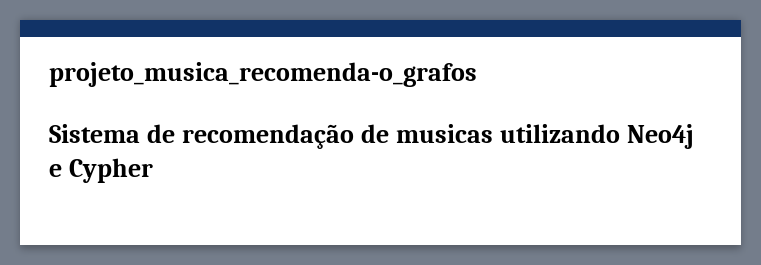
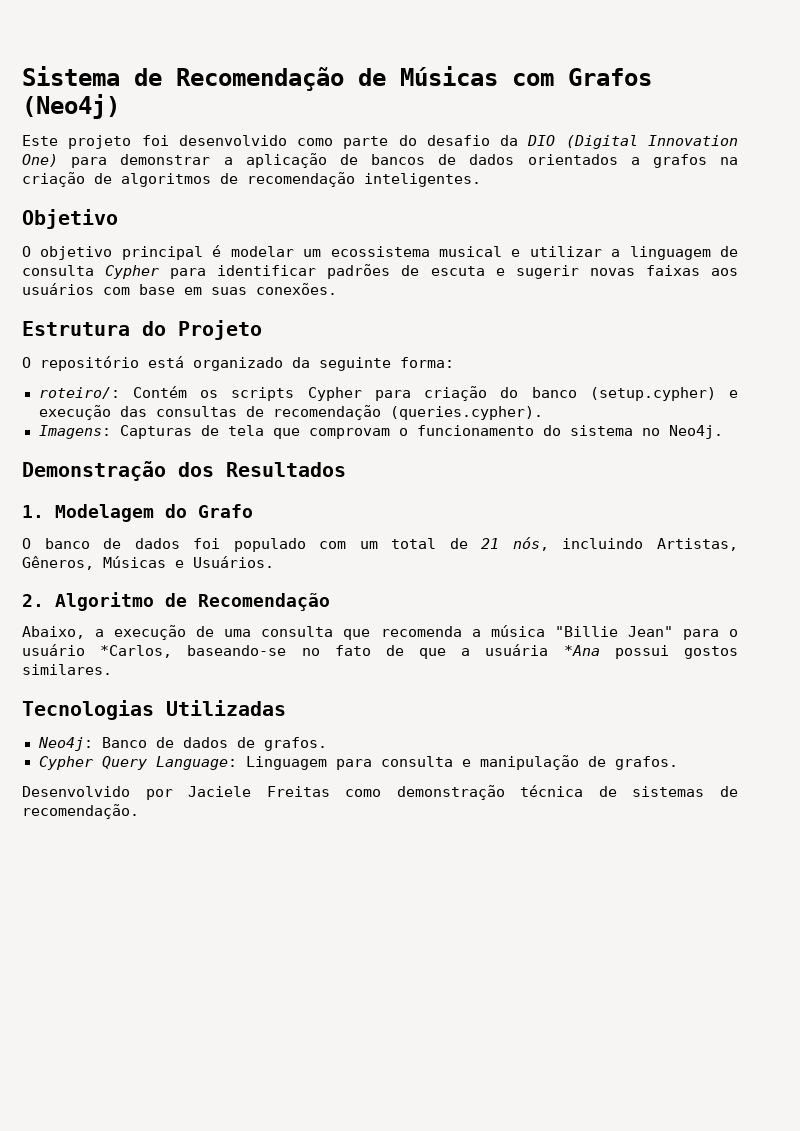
- projeto_musica_recomenda-o_grafos
- Sistema de recomendação de musicas utilizando Neo4j e Cypher
+ Sistema de Recomendação de Músicas com Grafos (Neo4j)
+ Este projeto foi desenvolvido como parte do desafio da DIO (Digital Innovation One) para demonstrar a aplicação de bancos de dados orientados a grafos na criação de algoritmos de recomendação inteligentes.
+ Objetivo
+ O objetivo principal é modelar um ecossistema musical e utilizar a linguagem de consulta Cypher para identificar padrões de escuta e sugerir novas faixas aos usuários com base em suas conexões.
+ Estrutura do Projeto
+ O repositório está organizado da seguinte forma:
+ roteiro/: Contém os scripts Cypher para criação do banco (setup.cypher) e execução das consultas de recomendação (queries.cypher).
+ Imagens: Capturas de tela que comprovam o funcionamento do sistema no Neo4j.
+ Demonstração dos Resultados
+ 1. Modelagem do Grafo
+ O banco de dados foi populado com um total de 21 nós, incluindo Artistas, Gêneros, Músicas e Usuários.
+ 2. Algoritmo de Recomendação
+ Abaixo, a execução de uma consulta que recomenda a música "Billie Jean" para o usuário *Carlos, baseando-se no fato de que a usuária *Ana possui gostos similares.
+ Tecnologias Utilizadas
+ Neo4j: Banco de dados de grafos.
+ Cypher Query Language: Linguagem para consulta e manipulação de grafos.
+ Desenvolvido por Jaciele Freitas como demonstração técnica de sistemas de recomendação.

